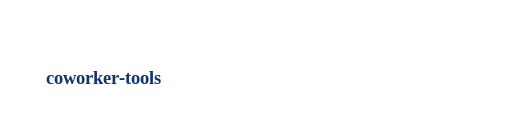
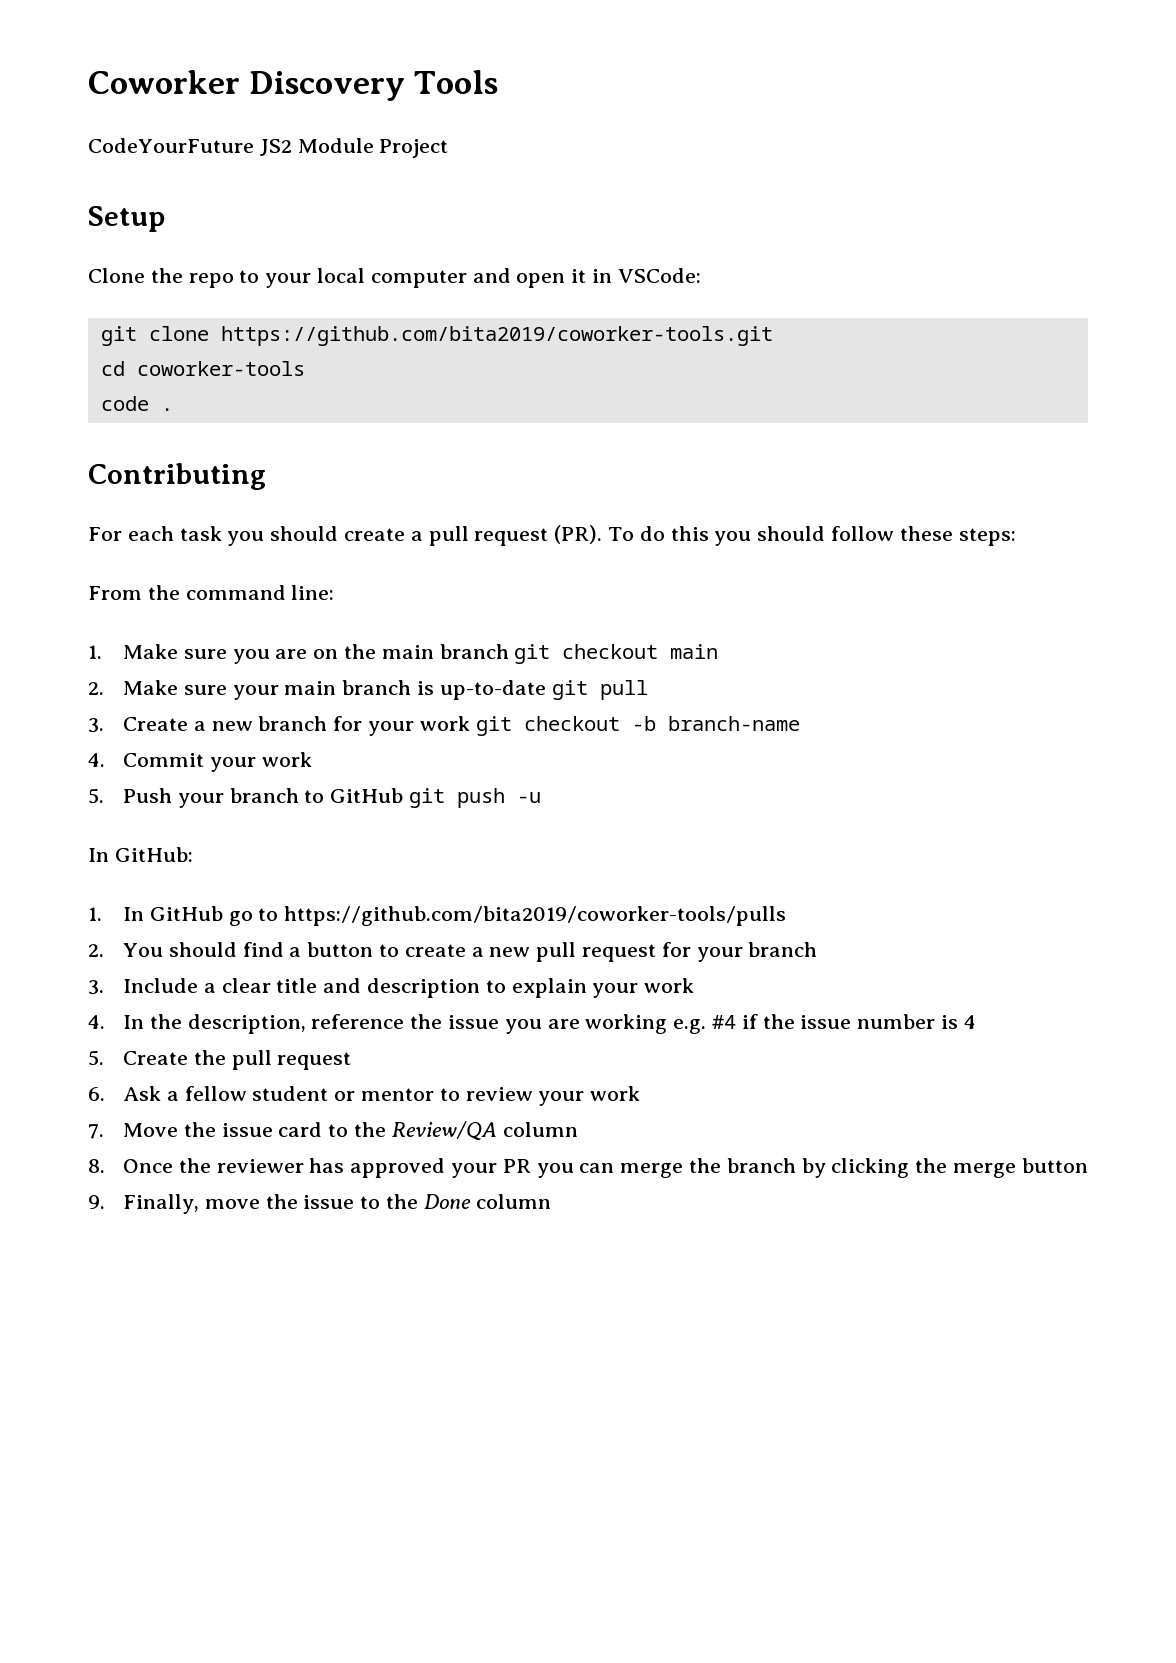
- coworker-tools
+ Coworker Discovery Tools
+ CodeYourFuture JS2 Module Project
+ Setup
+ Clone the repo to your local computer and open it in VSCode:
+ git clone https://github.com/bita2019/coworker-tools.git
+ cd coworker-tools
+ code .
+ Contributing
+ For each task you should create a pull request (PR). To do this you should follow these steps:
+ From the command line:
+ 1. Make sure you are on the main branch git checkout main
+ 2. Make sure your main branch is up-to-date git pull
+ 3. Create a new branch for your work git checkout -b branch-name
+ 4. Commit your work
+ 5. Push your branch to GitHub git push -u
+ In GitHub:
+ 1. In GitHub go to https://github.com/bita2019/coworker-tools/pulls
+ 2. You should find a button to create a new pull request for your branch
+ 3. Include a clear title and description to explain your work
+ 4. In the description, reference the issue you are working e.g. #4 if the issue number is 4
+ 5. Create the pull request
+ 6. Ask a fellow student or mentor to review your work
+ 7. Move the issue card to the Review/QA column
+ 8. Once the reviewer has approved your PR you can merge the branch by clicking the merge button
+ 9. Finally, move the issue to the Done column

